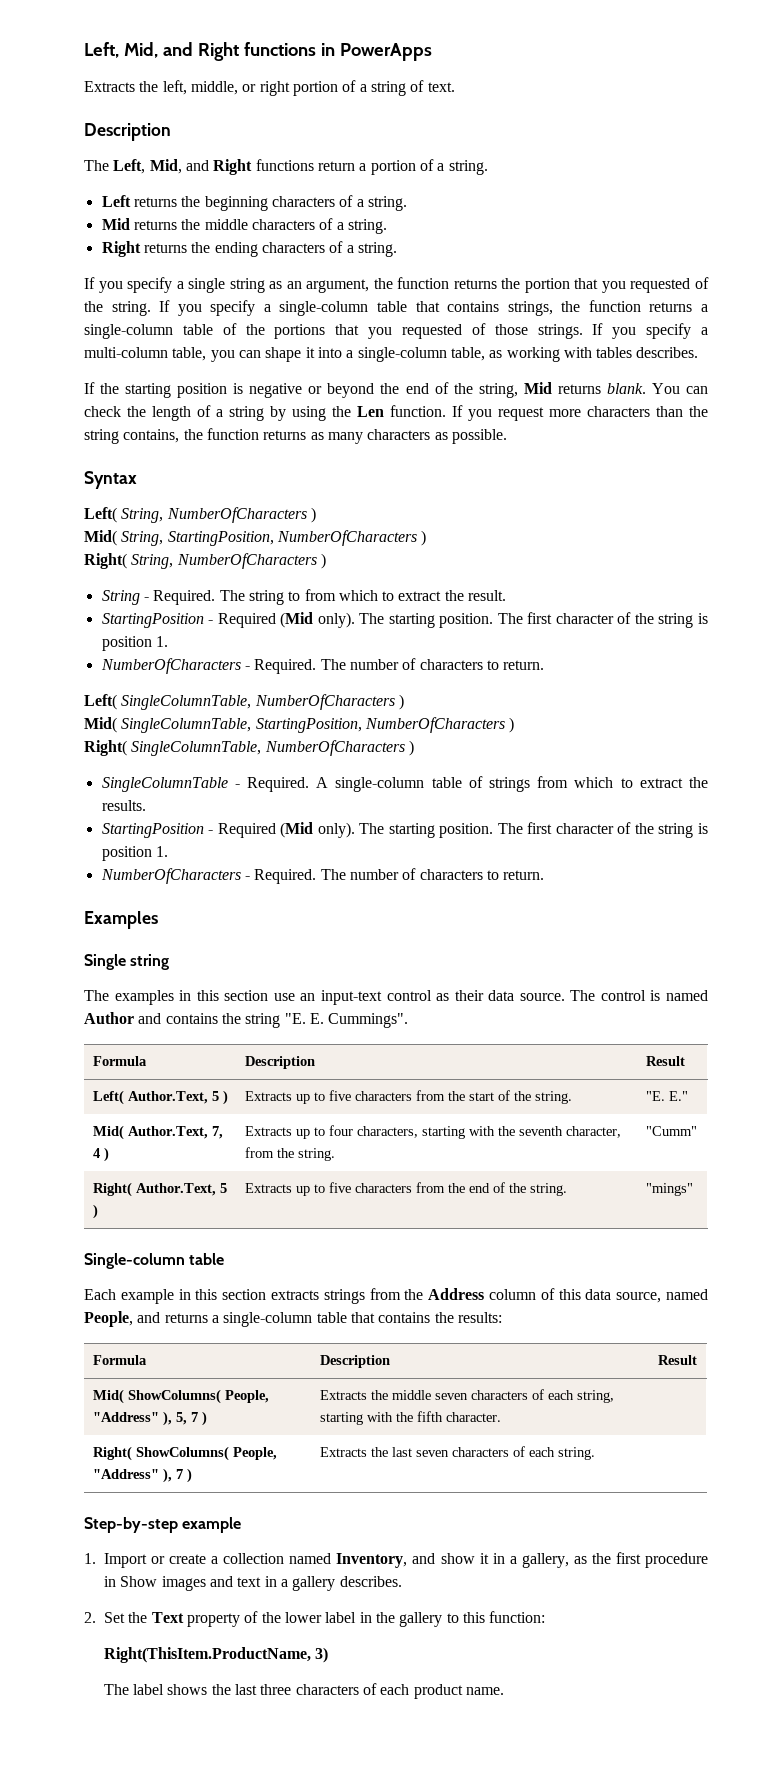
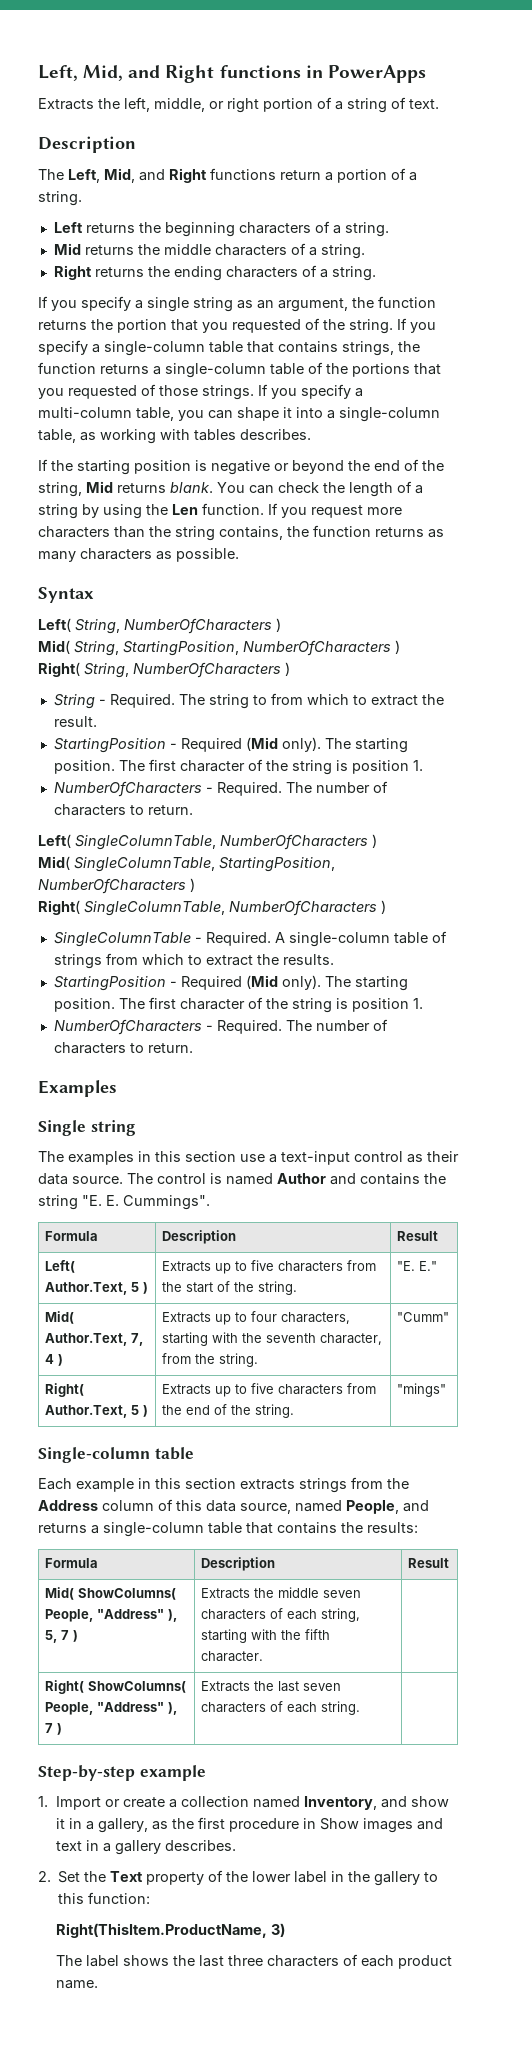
- The examples in this section use an input-text control as their data source.
+ The examples in this section use a text-input control as their data source.

